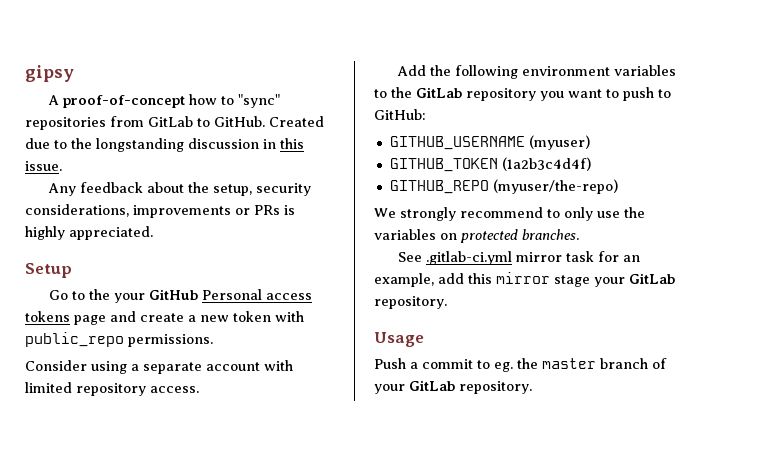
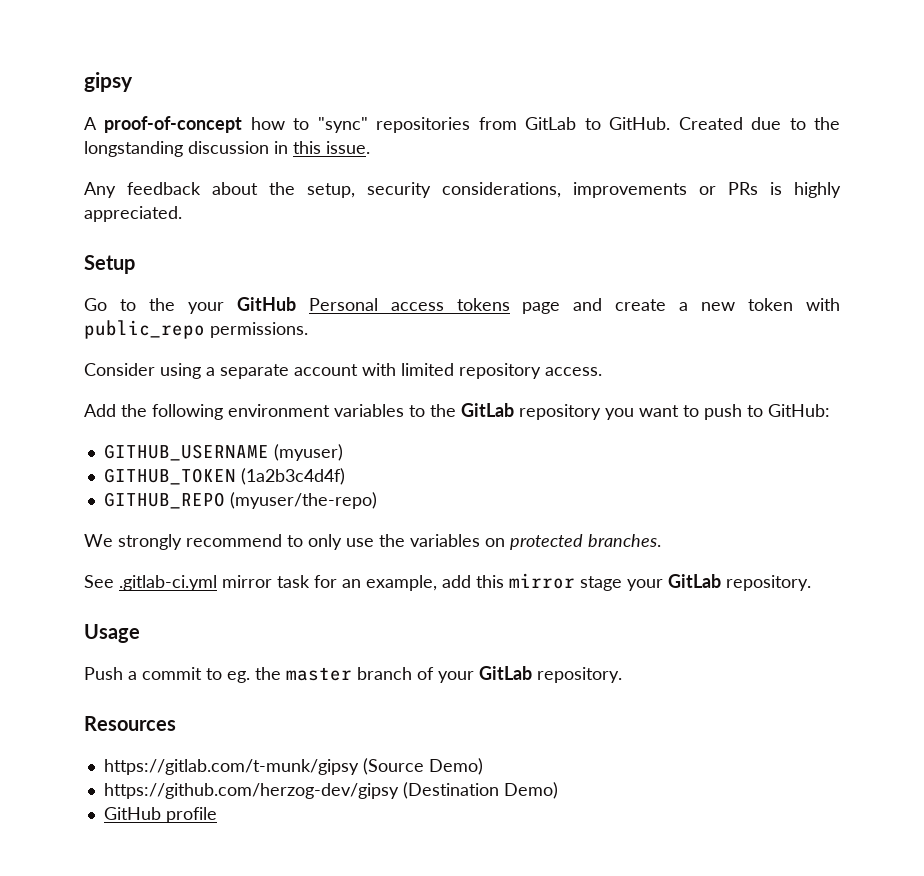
+ Resources
+ https://gitlab.com/t-munk/gipsy (Source Demo)
+ https://github.com/herzog-dev/gipsy (Destination Demo)
+ GitHub profile

